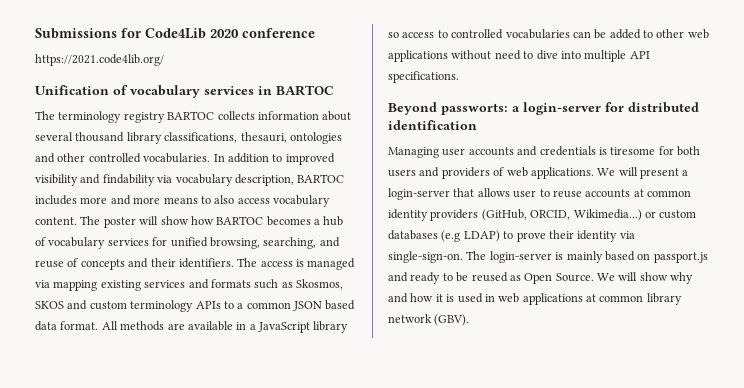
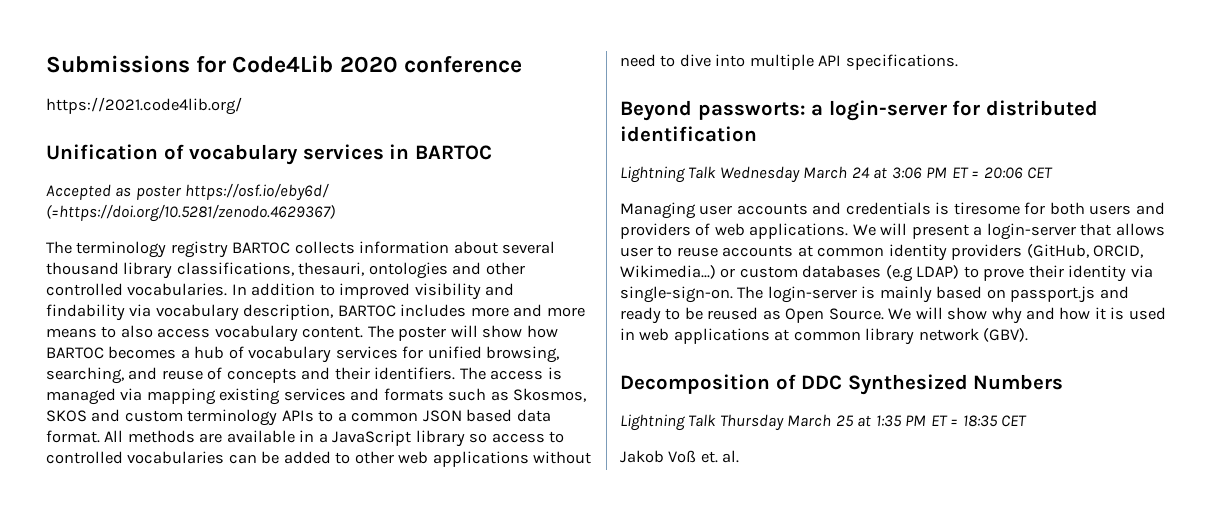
+ Accepted as poster https://osf.io/eby6d/ (=https://doi.org/10.5281/zenodo.4629367)
+ Lightning Talk Wednesday March 24 at 3:06 PM ET = 20:06 CET
+ Decomposition of DDC Synthesized Numbers
+ Lightning Talk Thursday March 25 at 1:35 PM ET = 18:35 CET
+ Jakob Voß et. al.

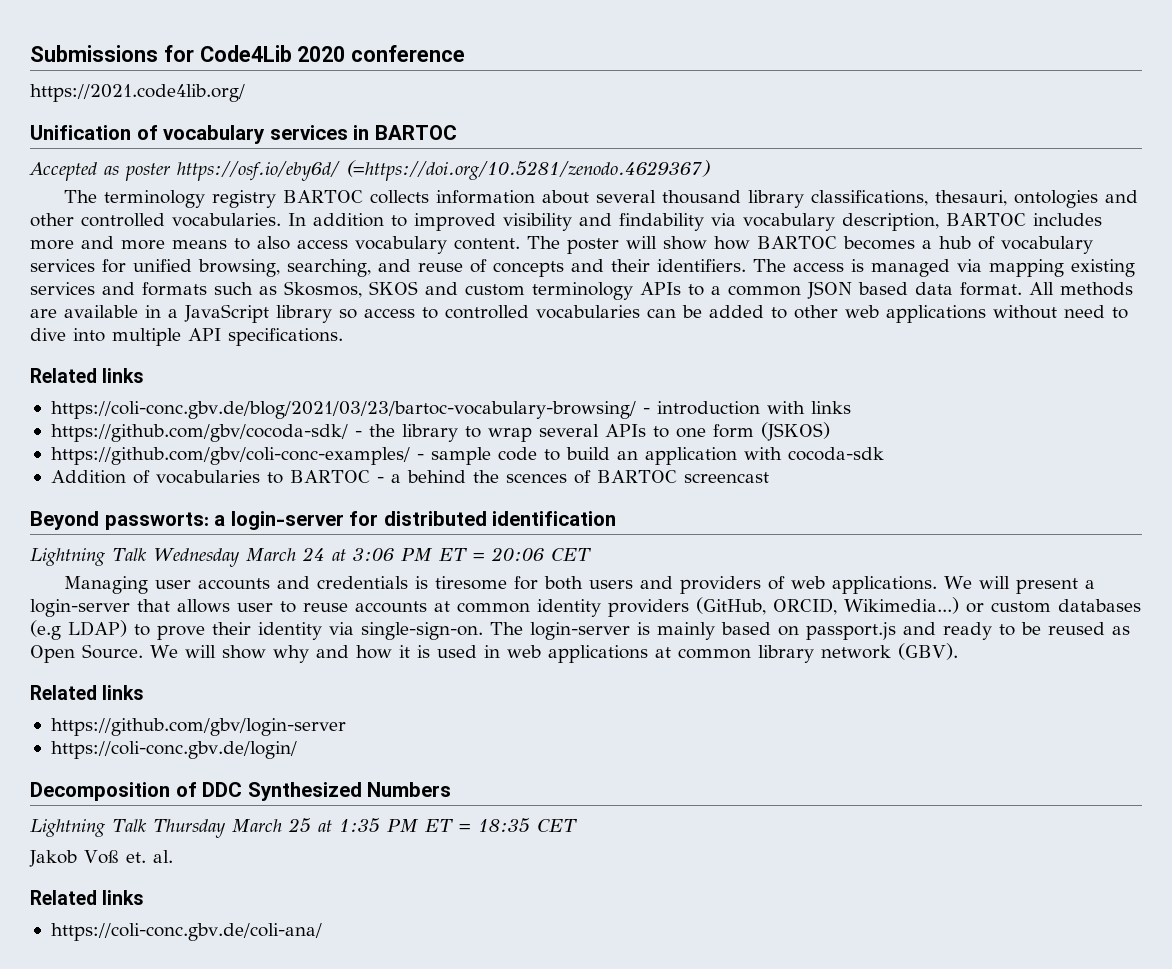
  All methods are available in a JavaScript library so access to controlled vocabularies can be added to other web applications without need to dive into multiple API specifications.
+ Related links
+ https://coli-conc.gbv.de/blog/2021/03/23/bartoc-vocabulary-browsing/ - introduction with links
+ https://github.com/gbv/cocoda-sdk/ - the library to wrap several APIs to one form (JSKOS)
+ https://github.com/gbv/coli-conc-examples/ - sample code to build an application with cocoda-sdk
+ Addition of vocabularies to BARTOC - a behind the scences of BARTOC screencast
  We will show why and how it is used in web applications at common library network (GBV).
+ Related links
+ https://github.com/gbv/login-server
+ https://coli-conc.gbv.de/login/
  Jakob Voß et. al.
+ Related links
+ https://coli-conc.gbv.de/coli-ana/

